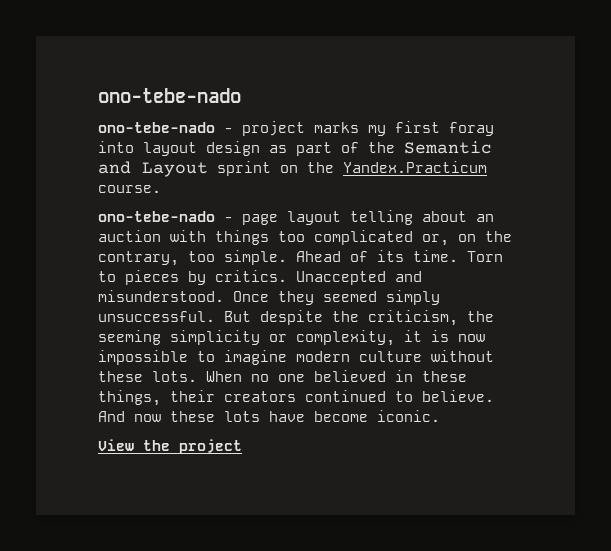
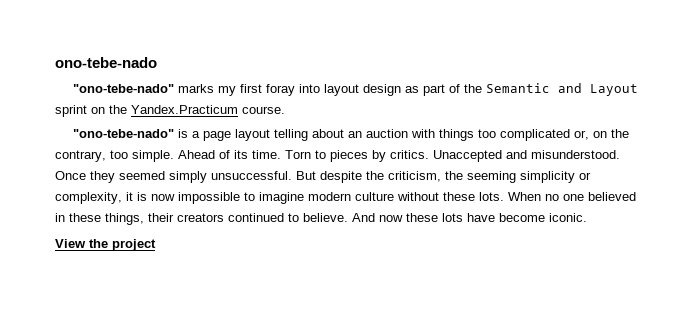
- ono-tebe-nado - project marks my first foray into layout design as part of the Semantic and Layout sprint on the Yandex.Practicum course.
+ "ono-tebe-nado" marks my first foray into layout design as part of the Semantic and Layout sprint on the Yandex.Practicum course.
- ono-tebe-nado - page layout telling about an auction with things too complicated or, on the contrary, too simple.
+ "ono-tebe-nado" is a page layout telling about an auction with things too complicated or, on the contrary, too simple.

